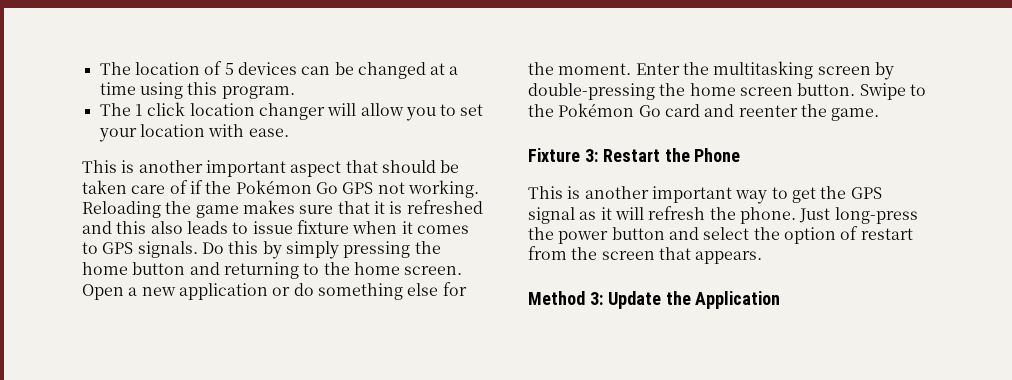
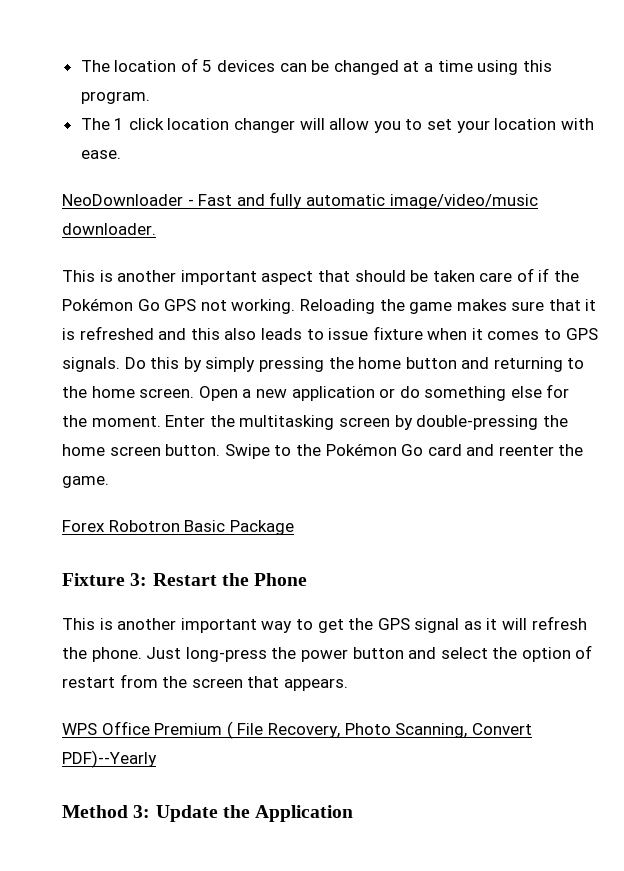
+ NeoDownloader - Fast and fully automatic image/video/music downloader.
+ Forex Robotron Basic Package
+ WPS Office Premium ( File Recovery, Photo Scanning, Convert PDF)--Yearly

